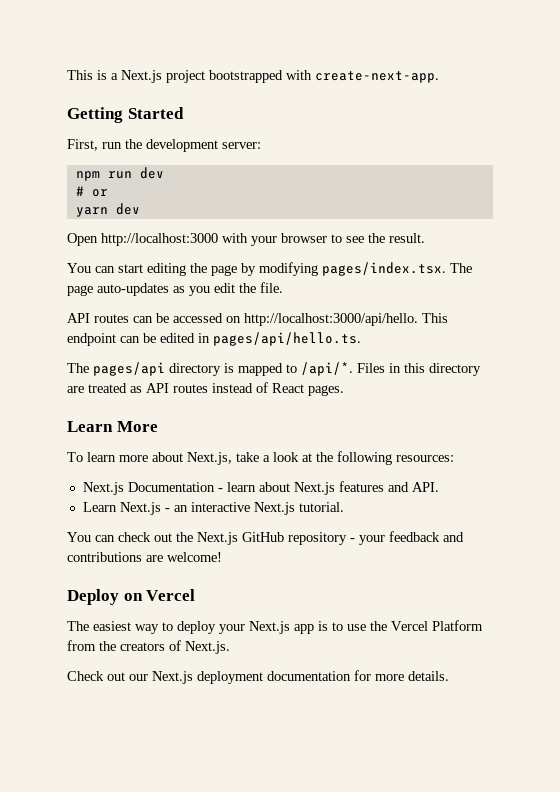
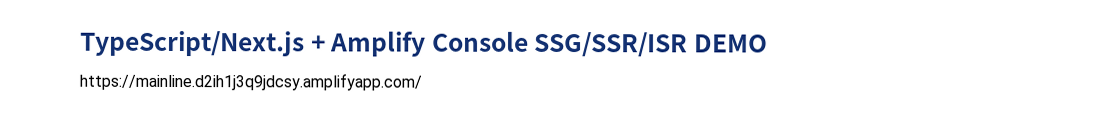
- This is a Next.js project bootstrapped with create-next-app.
- Getting Started
- First, run the development server:
- npm run dev
- # or
- yarn dev
- Open http://localhost:3000 with your browser to see the result.
- You can start editing the page by modifying pages/index.tsx. The page auto-updates as you edit the file.
- API routes can be accessed on http://localhost:3000/api/hello. This endpoint can be edited in pages/api/hello.ts.
- The pages/api directory is mapped to /api/*. Files in this directory are treated as API routes instead of React pages.
- Learn More
- To learn more about Next.js, take a look at the following resources:
- Next.js Documentation - learn about Next.js features and API.
- Learn Next.js - an interactive Next.js tutorial.
- You can check out the Next.js GitHub repository - your feedback and contributions are welcome!
- Deploy on Vercel
- The easiest way to deploy your Next.js app is to use the Vercel Platform from the creators of Next.js.
- Check out our Next.js deployment documentation for more details.
+ TypeScript/Next.js + Amplify Console SSG/SSR/ISR DEMO
+ https://mainline.d2ih1j3q9jdcsy.amplifyapp.com/

